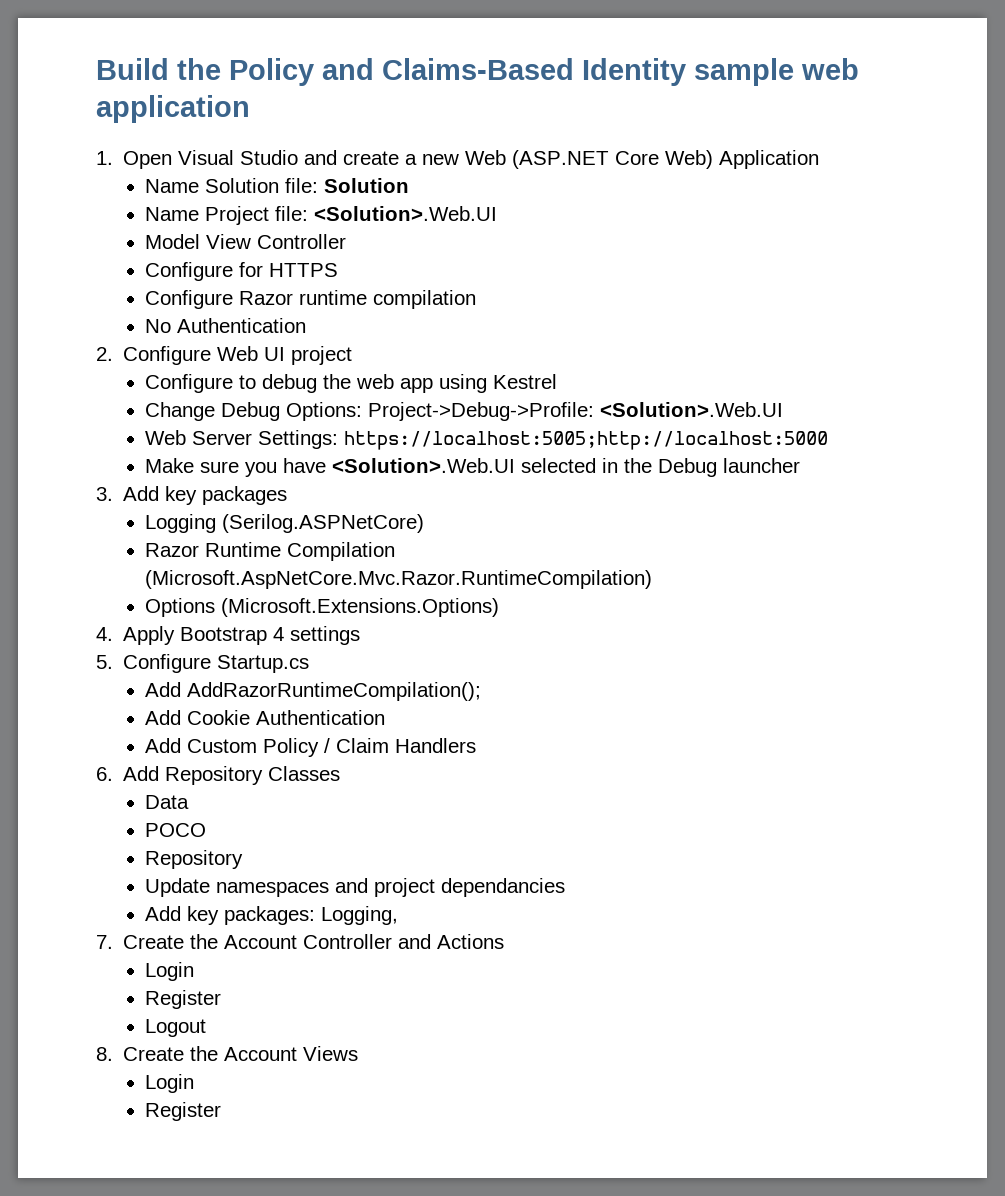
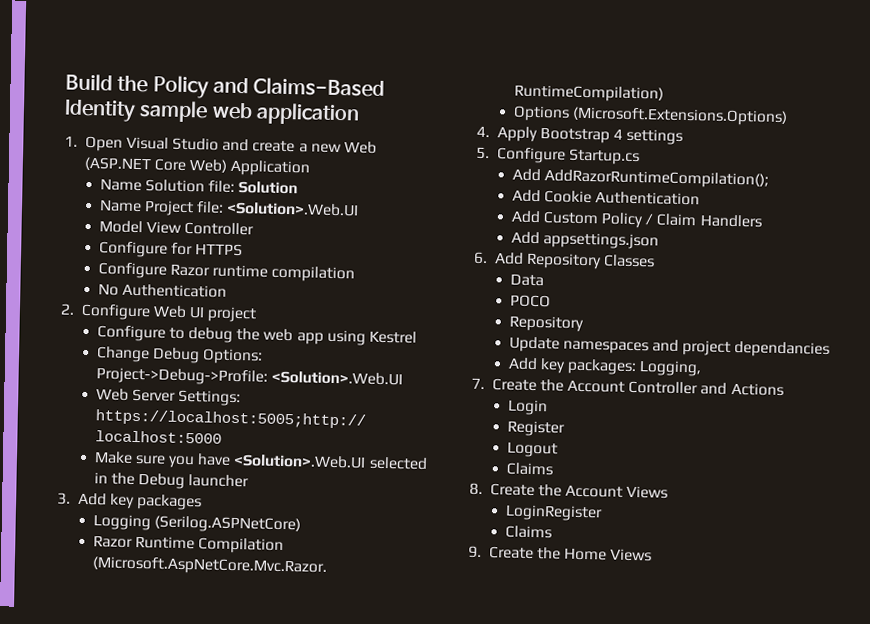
+ Add appsettings.json
  Logout
+ Claims
  8. Create the Account Views
- Login
- Register
+ LoginRegister
+ Claims
+ 9. Create the Home Views

